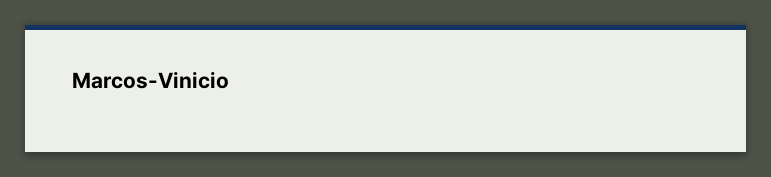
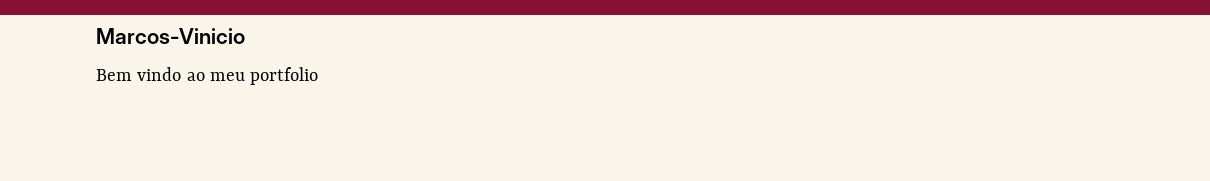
+ Bem vindo ao meu portfolio

